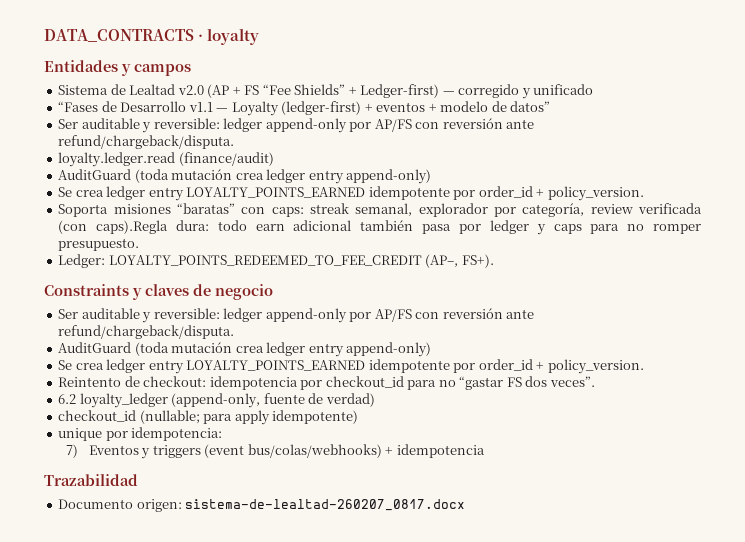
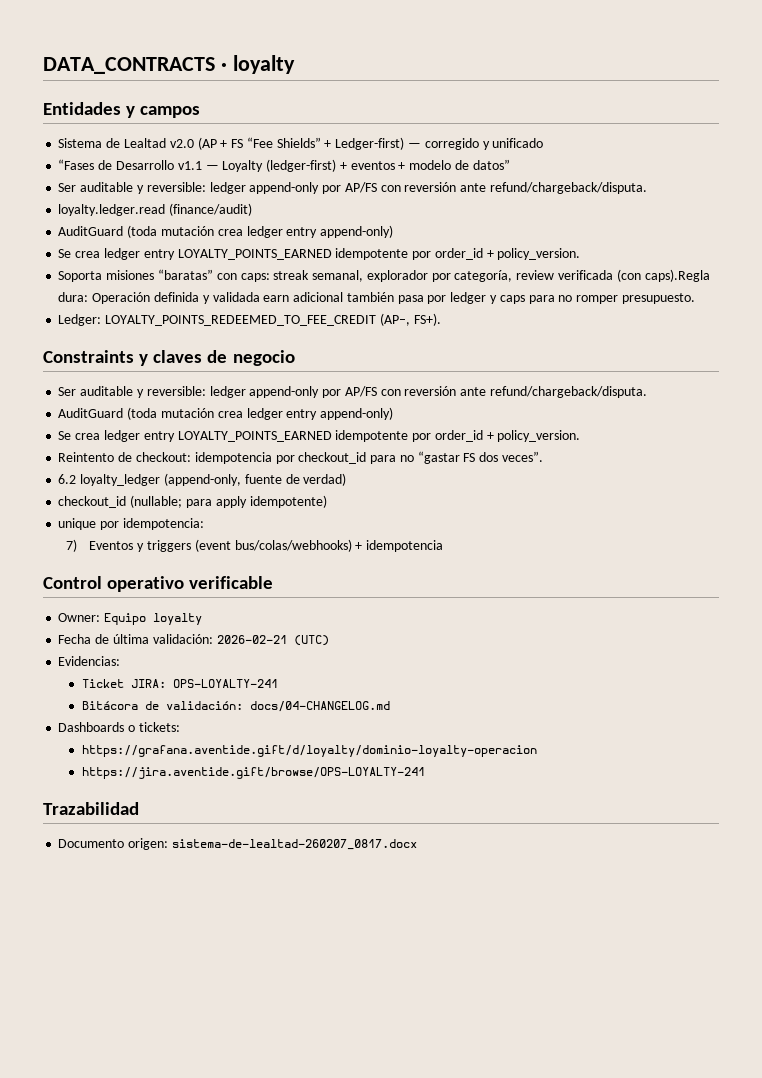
- Soporta misiones “baratas” con caps: streak semanal, explorador por categoría, review verificada (con caps).Regla dura: todo earn adicional también pasa por ledger y caps para no romper presupuesto.
+ Soporta misiones “baratas” con caps: streak semanal, explorador por categoría, review verificada (con caps).Regla dura: Operación definida y validada earn adicional también pasa por ledger y caps para no romper presupuesto.
+ Control operativo verificable
+ Owner: Equipo loyalty
+ Fecha de última validación: 2026-02-21 (UTC)
+ Evidencias:
+ Ticket JIRA: OPS-LOYALTY-241
+ Bitácora de validación: docs/04-CHANGELOG.md
+ Dashboards o tickets:
+ https://grafana.aventide.gift/d/loyalty/dominio-loyalty-operacion
+ https://jira.aventide.gift/browse/OPS-LOYALTY-241

